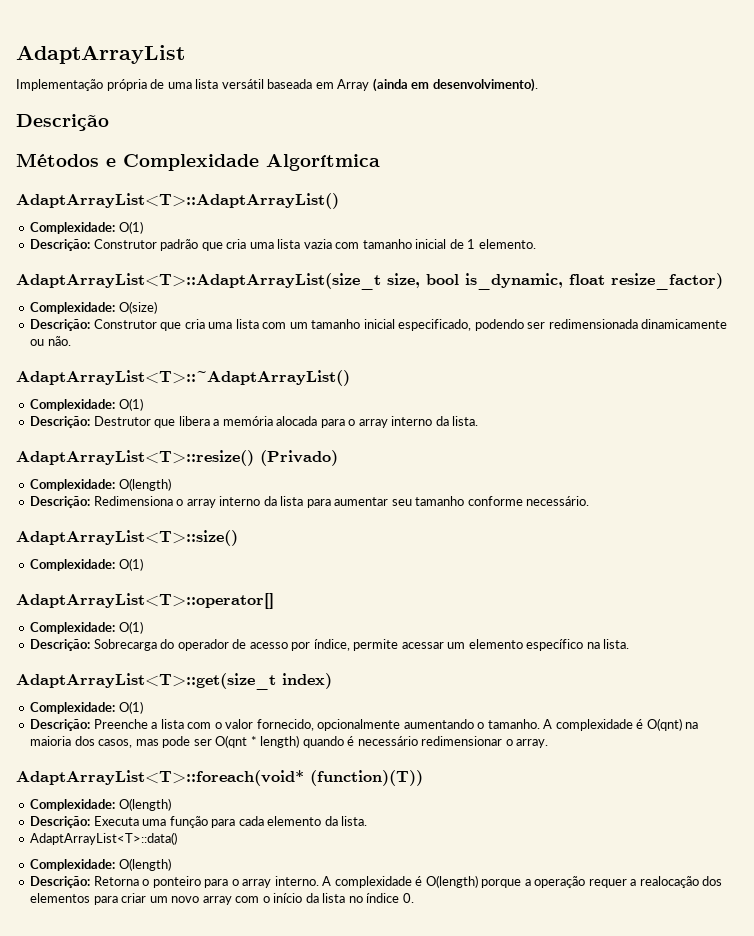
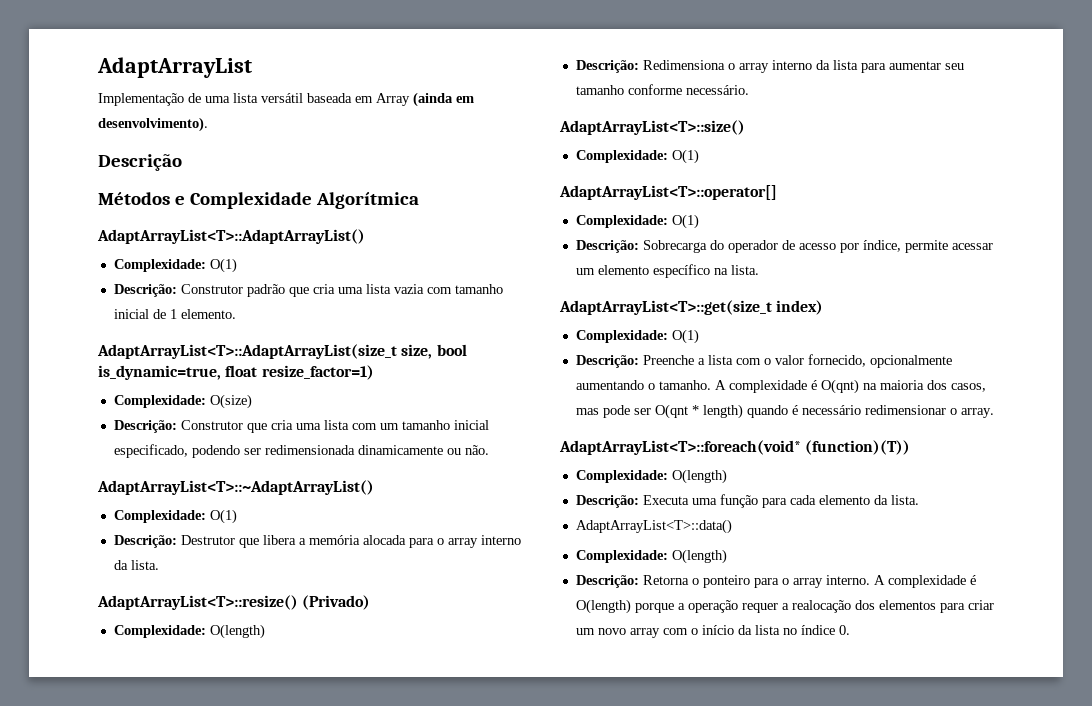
- Implementação própria de uma lista versátil baseada em Array (ainda em desenvolvimento).
+ Implementação de uma lista versátil baseada em Array (ainda em desenvolvimento).
- AdaptArrayList<T>::AdaptArrayList(size_t size, bool is_dynamic, float resize_factor)
+ AdaptArrayList<T>::AdaptArrayList(size_t size, bool is_dynamic=true, float resize_factor=1)

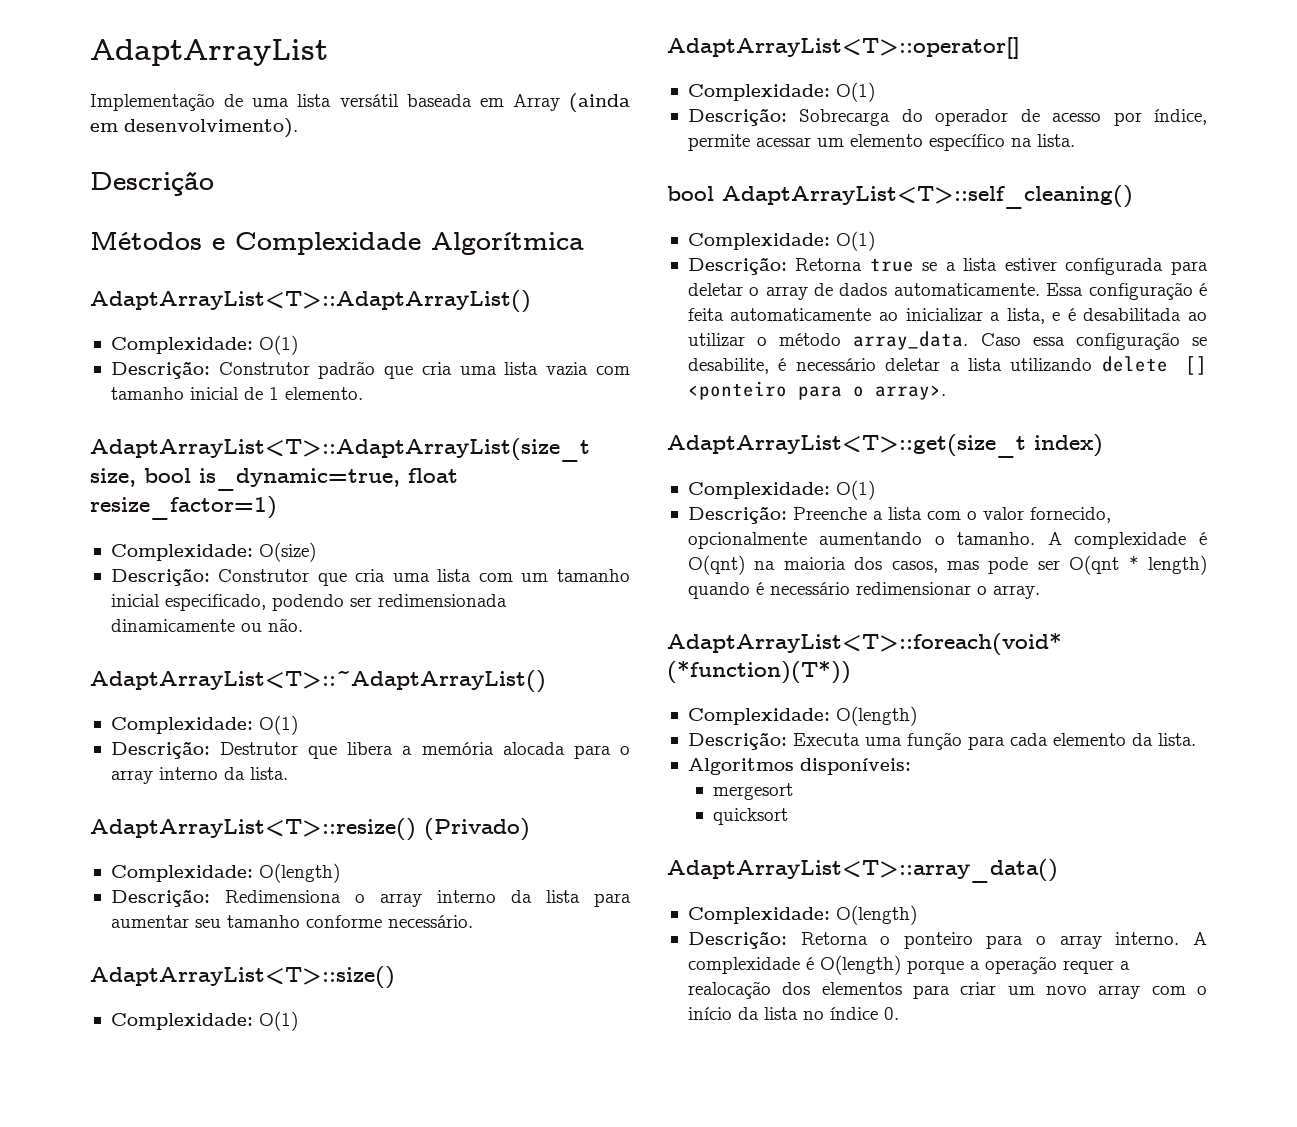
+ bool AdaptArrayList<T>::self_cleaning()
+ Complexidade: O(1)
+ Descrição: Retorna true se a lista estiver configurada para deletar o array de dados automaticamente. Essa configuração é feita automaticamente ao inicializar a lista, e é desabilitada ao utilizar o método array_data. Caso essa configuração se desabilite, é necessário deletar a lista utilizando delete [] <ponteiro para o array>.
- AdaptArrayList<T>::foreach(void* (function)(T))
+ AdaptArrayList<T>::foreach(void* (*function)(T*))
- AdaptArrayList<T>::data()
+ Algoritmos disponíveis:
+ mergesort
+ quicksort
+ AdaptArrayList<T>::array_data()

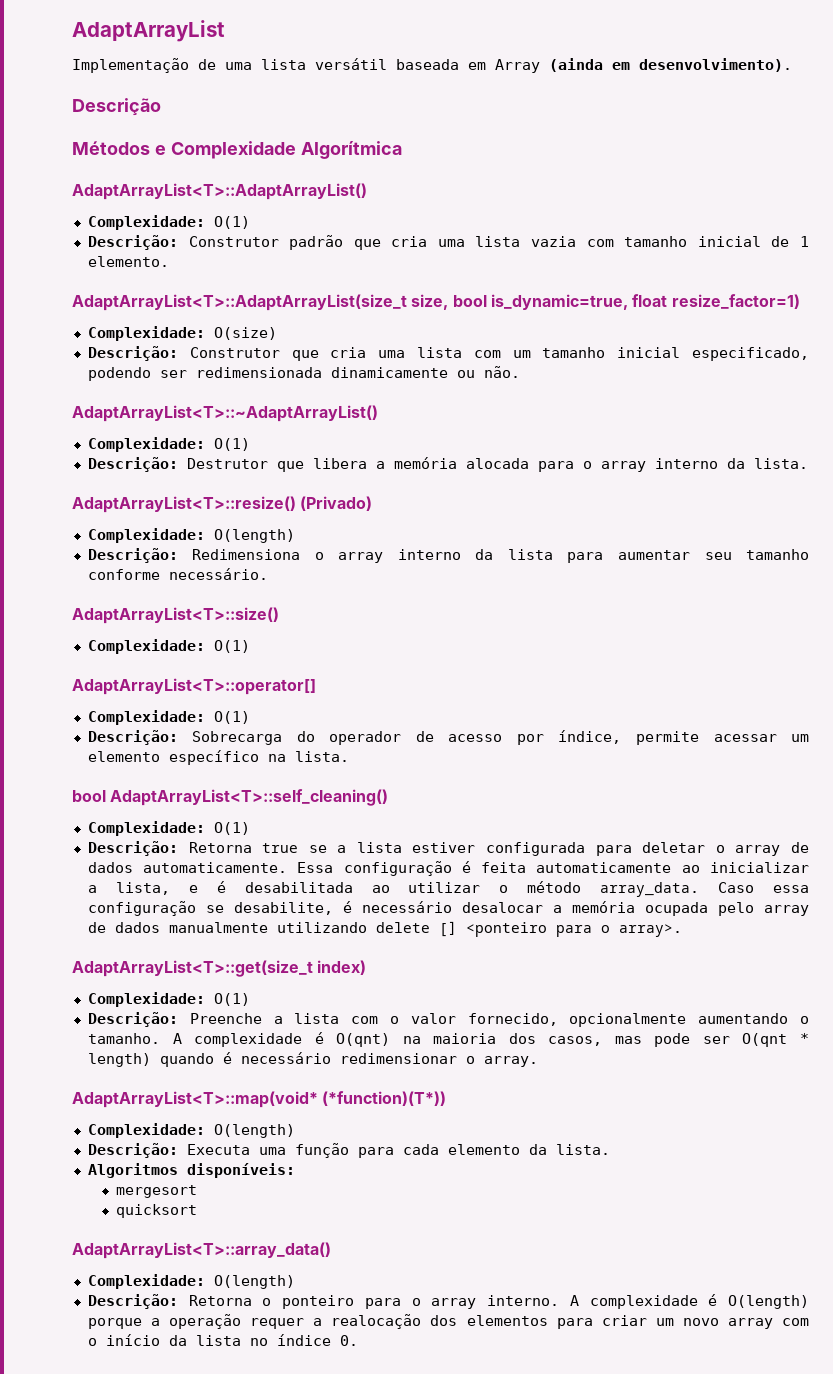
- Caso essa configuração se desabilite, é necessário deletar a lista utilizando delete [] <ponteiro para o array>.
+ Caso essa configuração se desabilite, é necessário desalocar a memória ocupada pelo array de dados manualmente utilizando delete [] <ponteiro para o array>.
- AdaptArrayList<T>::foreach(void* (*function)(T*))
+ AdaptArrayList<T>::map(void* (*function)(T*))

